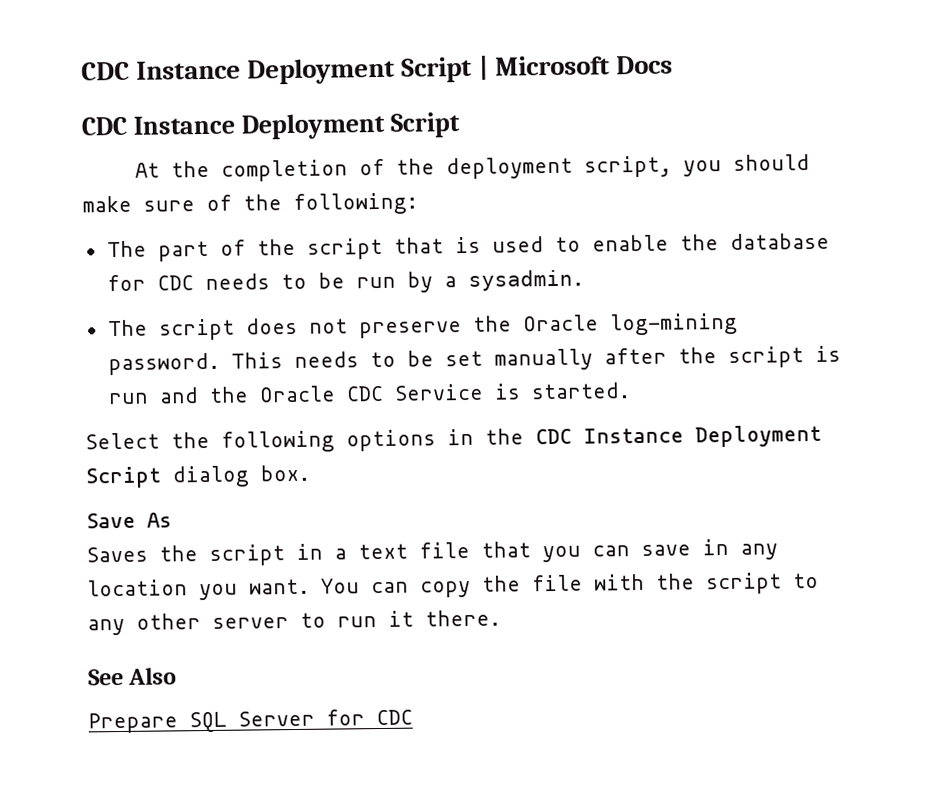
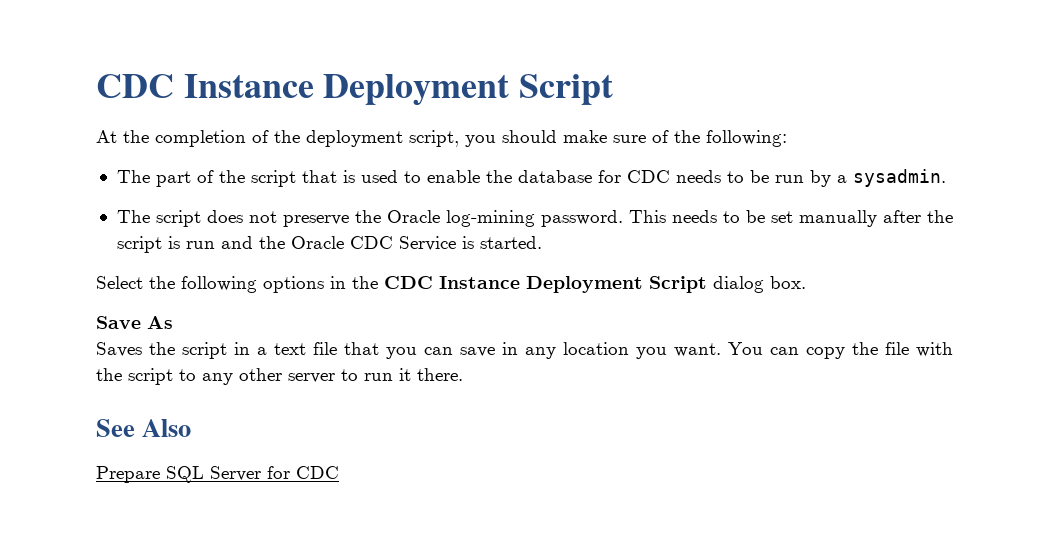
- CDC Instance Deployment Script | Microsoft Docs

